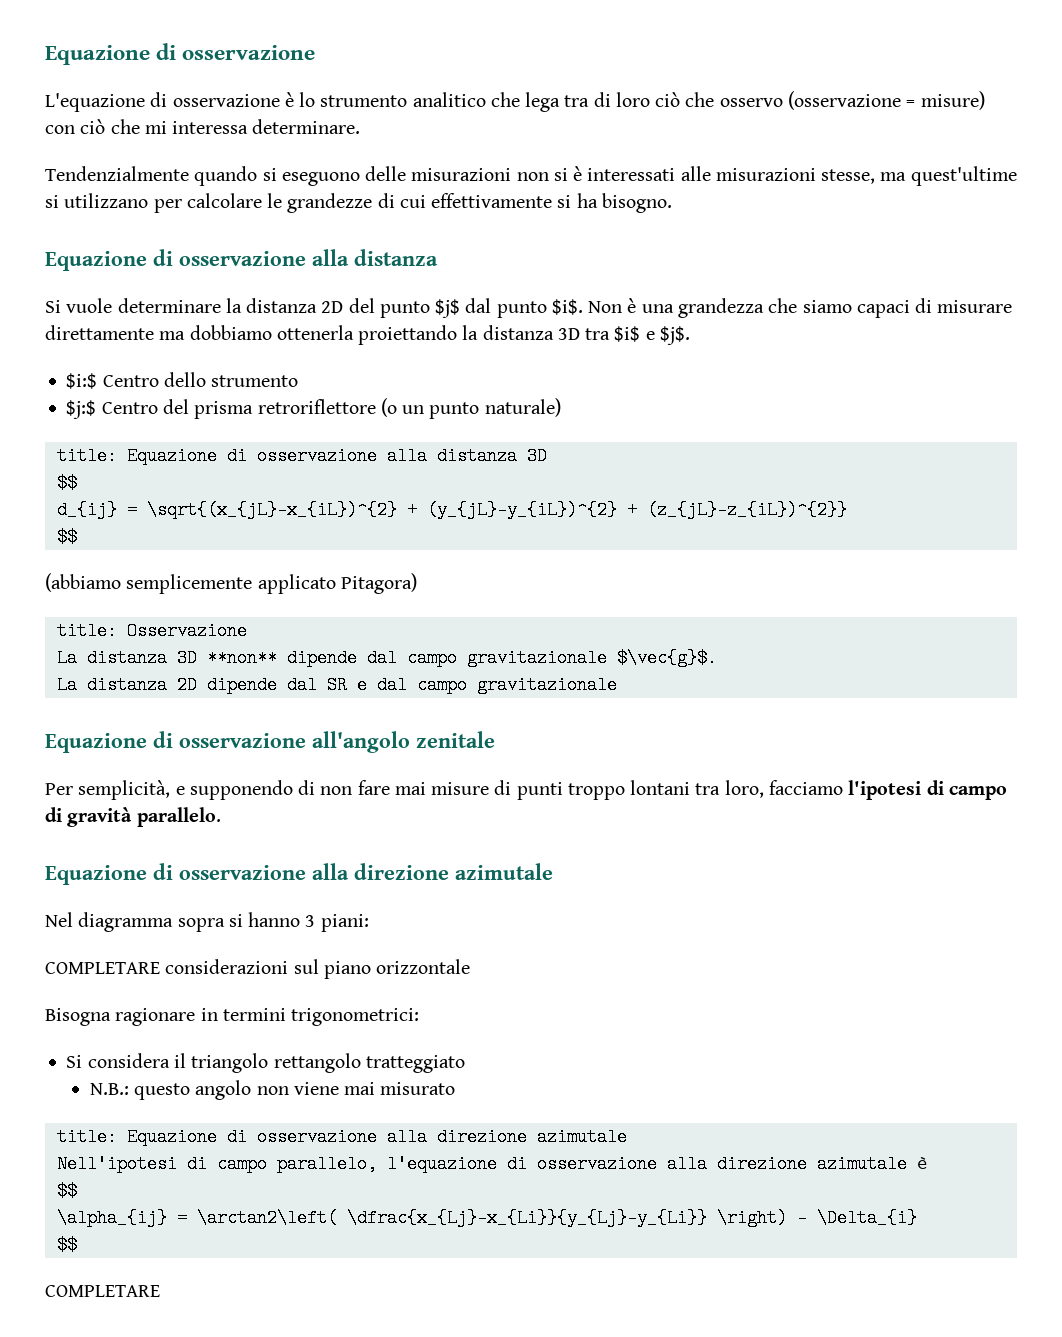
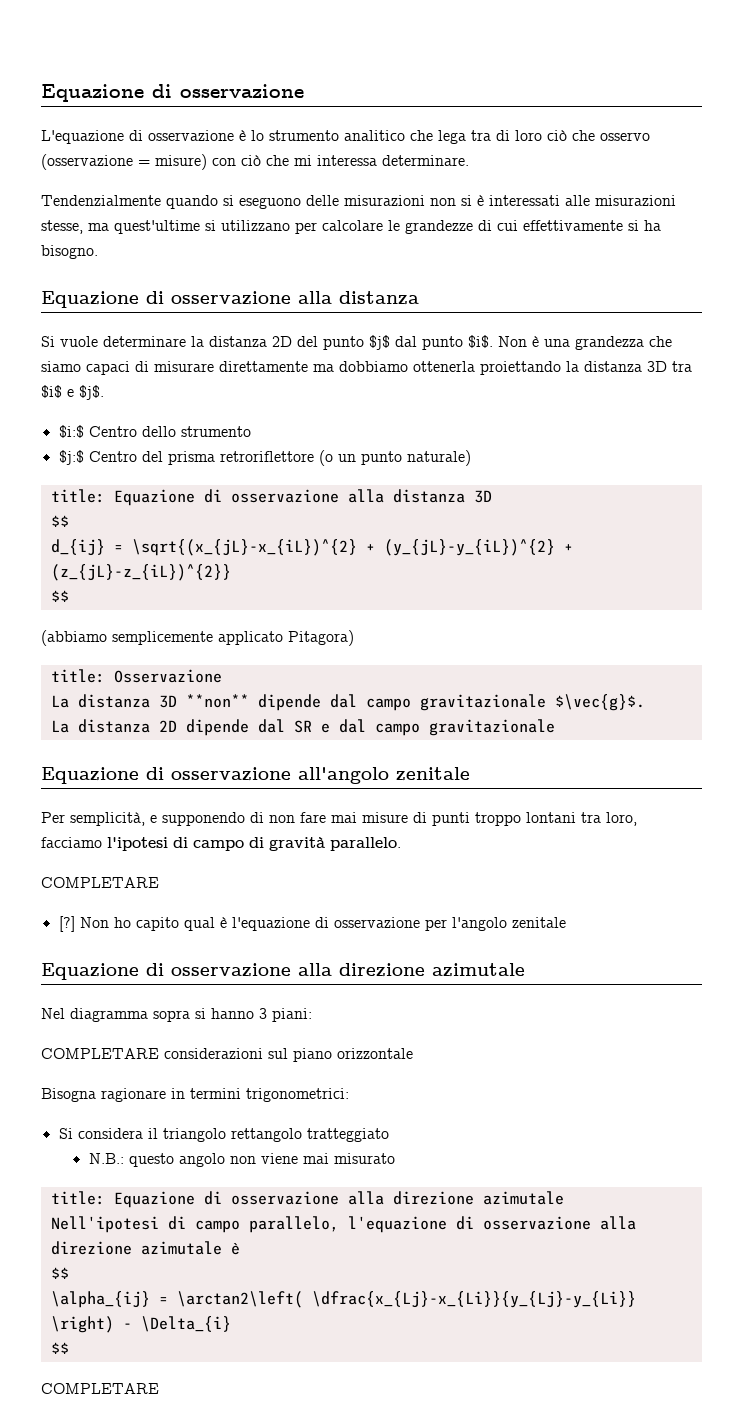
  Per semplicità, e supponendo di non fare mai misure di punti troppo lontani tra loro, facciamo l'ipotesi di campo di gravità parallelo.
+ COMPLETARE
+ [?] Non ho capito qual è l'equazione di osservazione per l'angolo zenitale

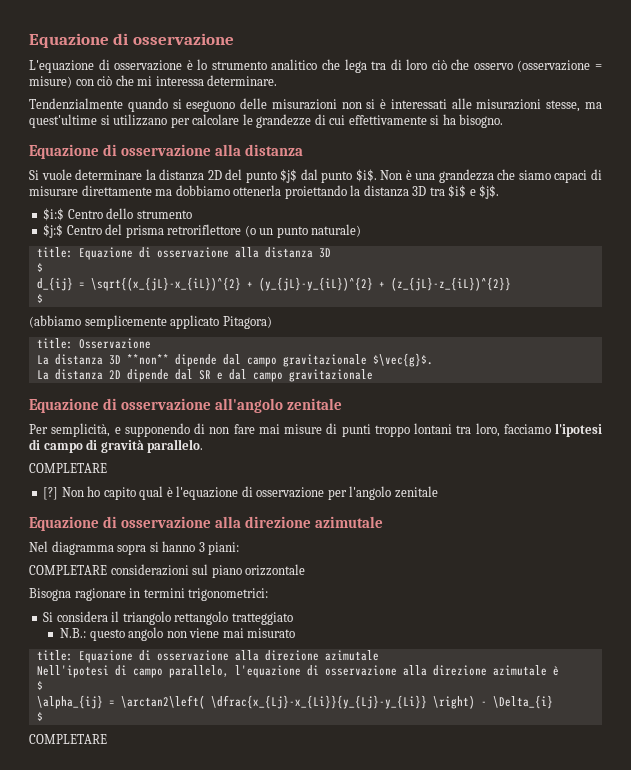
  title: Equazione di osservazione alla distanza 3D
- $$
+ $
  d_{ij} = \sqrt{(x_{jL}-x_{iL})^{2} + (y_{jL}-y_{iL})^{2} + (z_{jL}-z_{iL})^{2}}
- $$
+ $
  Nell'ipotesi di campo parallelo, l'equazione di osservazione alla direzione azimutale è
- $$
+ $
  \alpha_{ij} = \arctan2\left( \dfrac{x_{Lj}-x_{Li}}{y_{Lj}-y_{Li}} \right) - \Delta_{i}
- $$
+ $

